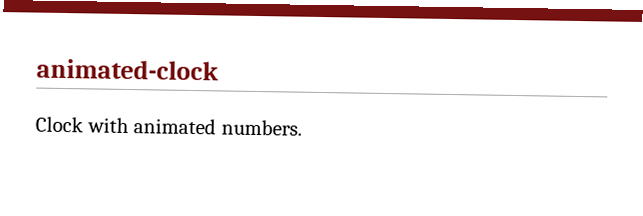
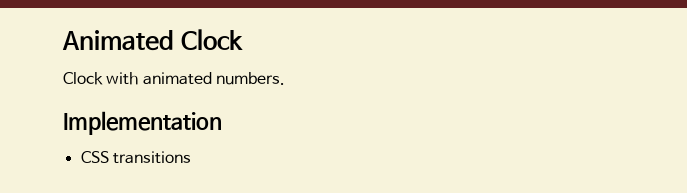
- animated-clock
+ Animated Clock
+ Implementation
+ CSS transitions

